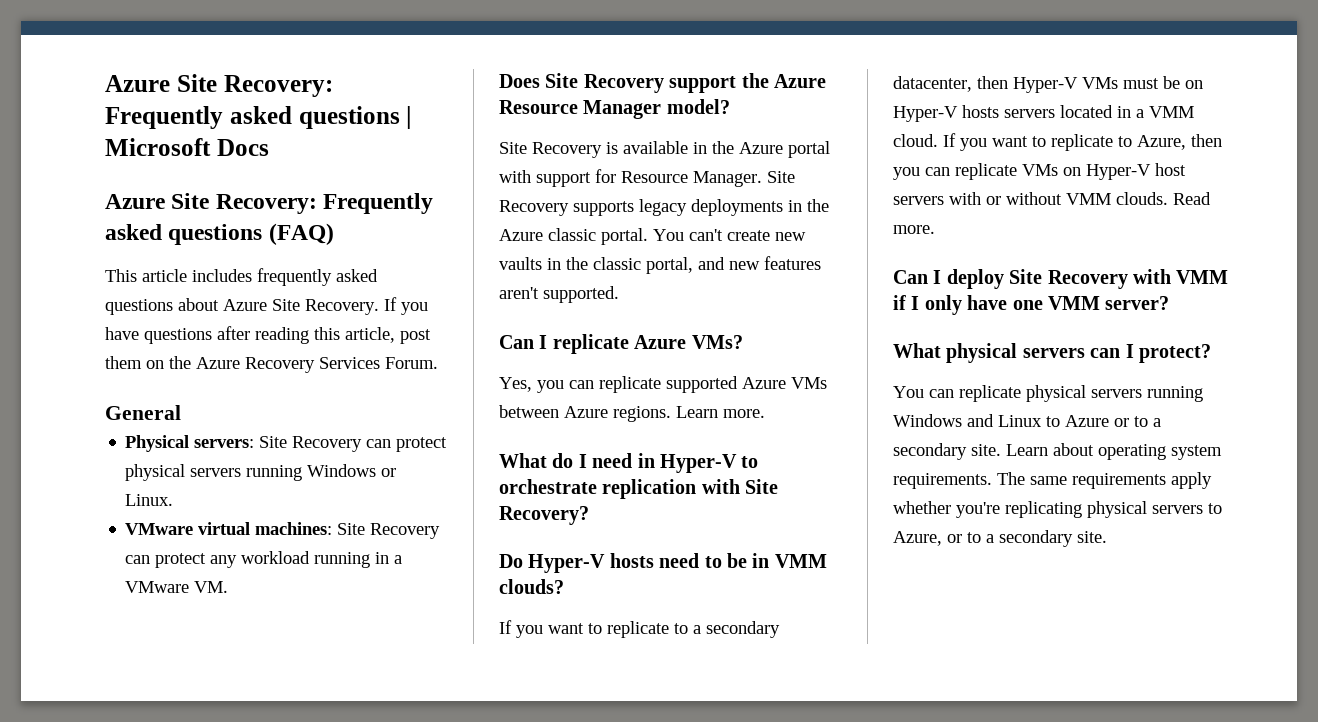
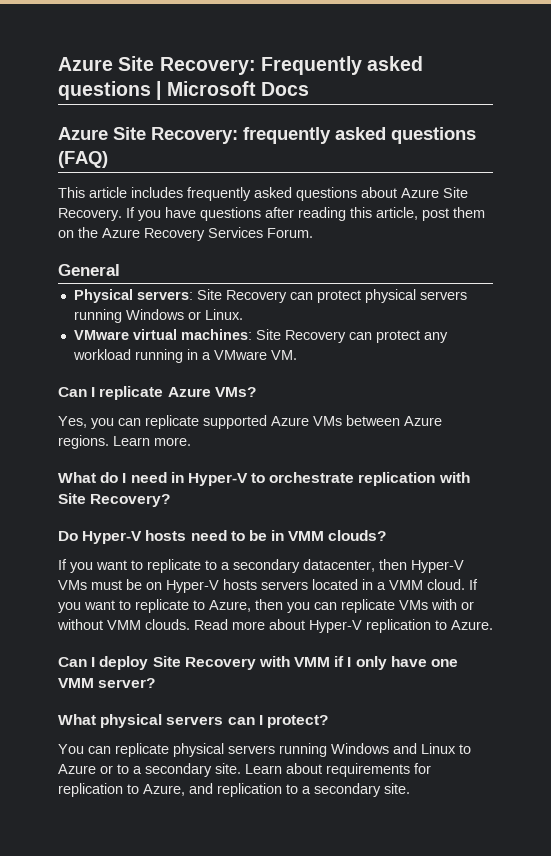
- Azure Site Recovery: Frequently asked questions (FAQ)
+ Azure Site Recovery: frequently asked questions (FAQ)
- Does Site Recovery support the Azure Resource Manager model?
- Site Recovery is available in the Azure portal with support for Resource Manager. Site Recovery supports legacy deployments in the Azure classic portal. You can't create new vaults in the classic portal, and new features aren't supported.
- If you want to replicate to Azure, then you can replicate VMs on Hyper-V host servers with or without VMM clouds.
+ If you want to replicate to Azure, then you can replicate VMs with or without VMM clouds.
- Read more.
+ Read more about Hyper-V replication to Azure.
- Learn about operating system requirements. The same requirements apply whether you're replicating physical servers to Azure, or to a secondary site.
+ Learn about requirements for replication to Azure, and replication to a secondary site.

